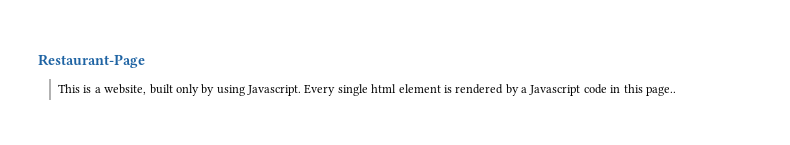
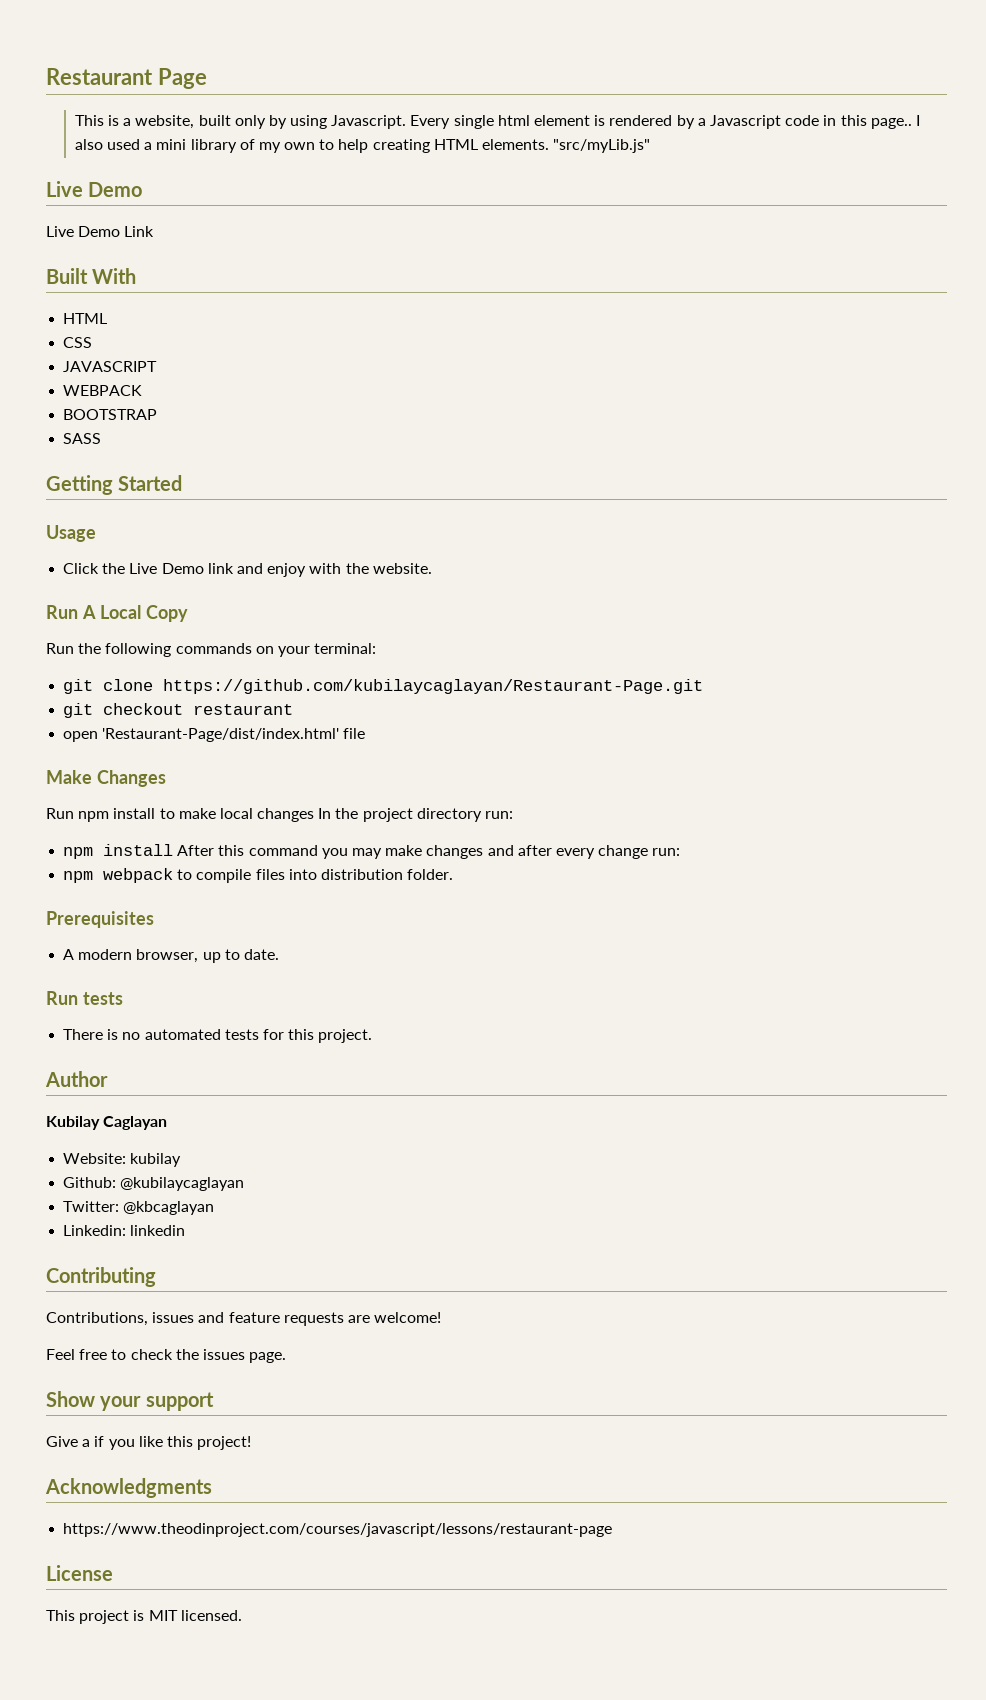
- Restaurant-Page
+ Restaurant Page
+ I also used a mini library of my own to help creating HTML elements. "src/myLib.js"
+ Live Demo
+ Live Demo Link
+ Built With
+ HTML
+ CSS
+ JAVASCRIPT
+ WEBPACK
+ BOOTSTRAP
+ SASS
+ Getting Started
+ Usage
+ Click the Live Demo link and enjoy with the website.
+ Run A Local Copy
+ Run the following commands on your terminal:
+ git clone https://github.com/kubilaycaglayan/Restaurant-Page.git
+ git checkout restaurant
+ open 'Restaurant-Page/dist/index.html' file
+ Make Changes
+ Run npm install to make local changes In the project directory run:
+ npm install After this command you may make changes and after every change run:
+ npm webpack to compile files into distribution folder.
+ Prerequisites
+ A modern browser, up to date.
+ Run tests
+ There is no automated tests for this project.
+ Author
+ Kubilay Caglayan
+ Website: kubilay
+ Github: @kubilaycaglayan
+ Twitter: @kbcaglayan
+ Linkedin: linkedin
+ Contributing
+ Contributions, issues and feature requests are welcome!
+ Feel free to check the issues page.
+ Show your support
+ Give a if you like this project!
+ Acknowledgments
+ https://www.theodinproject.com/courses/javascript/lessons/restaurant-page
+ License
+ This project is MIT licensed.

